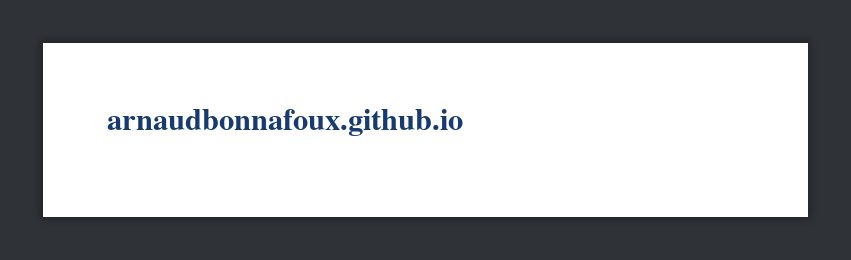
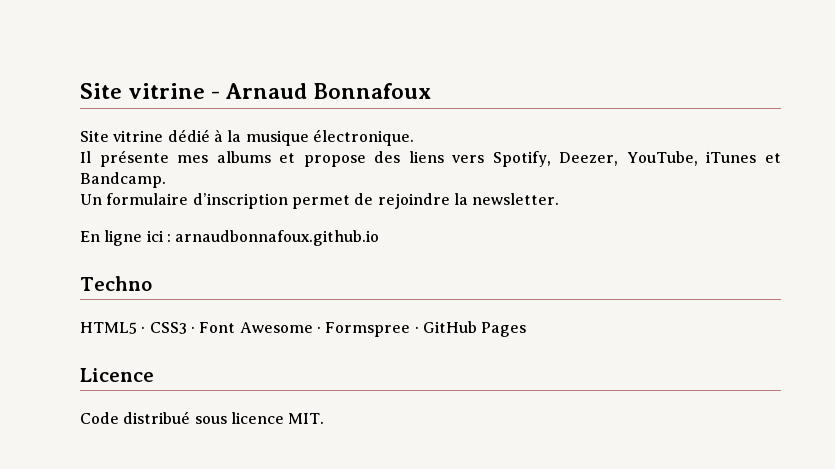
- arnaudbonnafoux.github.io
+ Site vitrine - Arnaud Bonnafoux
+ Site vitrine dédié à la musique électronique.
+ Il présente mes albums et propose des liens vers Spotify, Deezer, YouTube, iTunes et Bandcamp.
+ Un formulaire d’inscription permet de rejoindre la newsletter.
+ En ligne ici : arnaudbonnafoux.github.io
+ Techno
+ HTML5 · CSS3 · Font Awesome · Formspree · GitHub Pages
+ Licence
+ Code distribué sous licence MIT.

